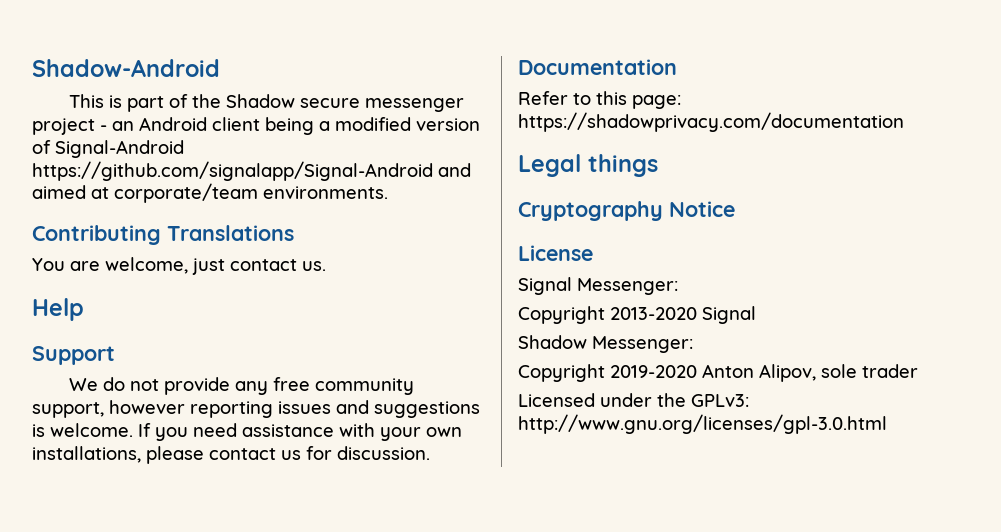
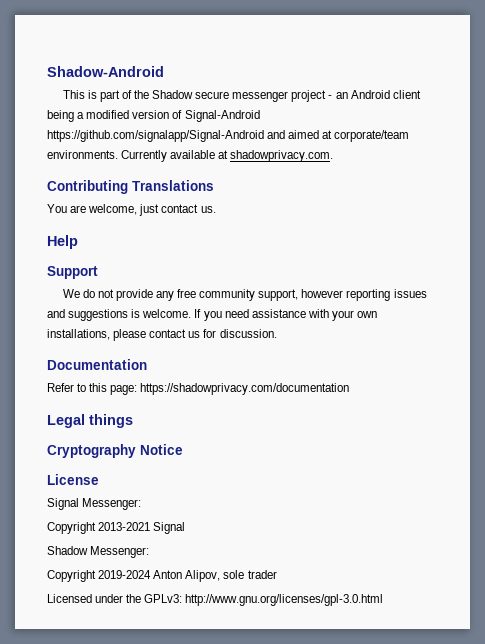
+ Currently available at shadowprivacy.com.
- Copyright 2013-2020 Signal
+ Copyright 2013-2021 Signal
- Copyright 2019-2020 Anton Alipov, sole trader
+ Copyright 2019-2024 Anton Alipov, sole trader

